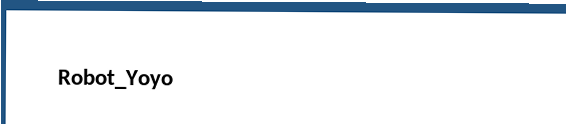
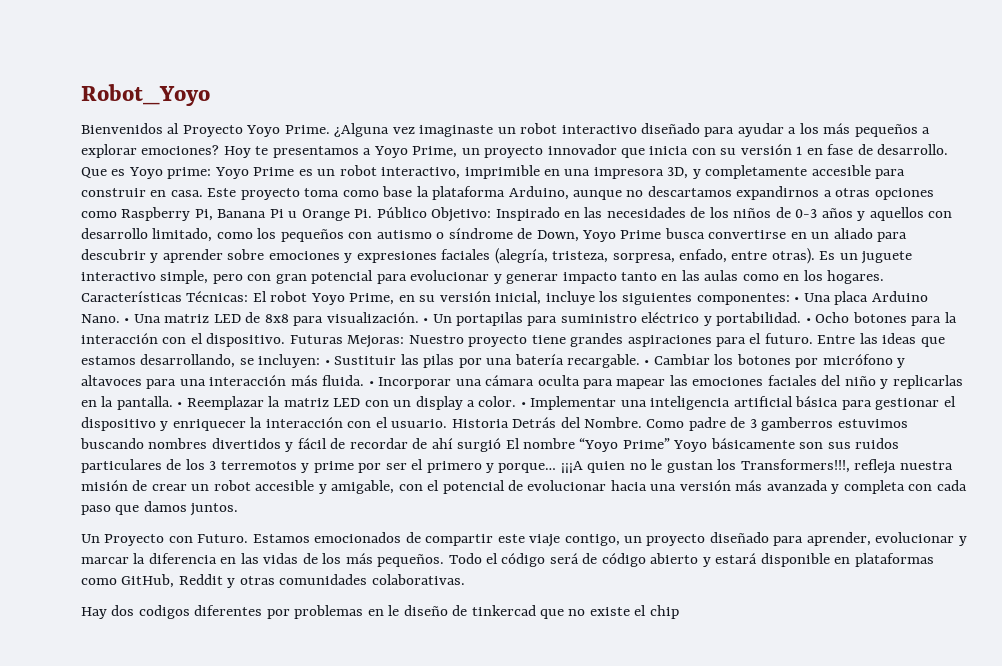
+ Bienvenidos al Proyecto Yoyo Prime. ¿Alguna vez imaginaste un robot interactivo diseñado para ayudar a los más pequeños a explorar emociones? Hoy te presentamos a Yoyo Prime, un proyecto innovador que inicia con su versión 1 en fase de desarrollo. Que es Yoyo prime: Yoyo Prime es un robot interactivo, imprimible en una impresora 3D, y completamente accesible para construir en casa. Este proyecto toma como base la plataforma Arduino, aunque no descartamos expandirnos a otras opciones como Raspberry Pi, Banana Pi u Orange Pi. Público Objetivo: Inspirado en las necesidades de los niños de 0-3 años y aquellos con desarrollo limitado, como los pequeños con autismo o síndrome de Down, Yoyo Prime busca convertirse en un aliado para descubrir y aprender sobre emociones y expresiones faciales (alegría, tristeza, sorpresa, enfado, entre otras). Es un juguete interactivo simple, pero con gran potencial para evolucionar y generar impacto tanto en las aulas como en los hogares. Características Técnicas: El robot Yoyo Prime, en su versión inicial, incluye los siguientes componentes: • Una placa Arduino Nano. • Una matriz LED de 8x8 para visualización. • Un portapilas para suministro eléctrico y portabilidad. • Ocho botones para la interacción con el dispositivo. Futuras Mejoras: Nuestro proyecto tiene grandes aspiraciones para el futuro. Entre las ideas que estamos desarrollando, se incluyen: • Sustituir las pilas por una batería recargable. • Cambiar los botones por micrófono y altavoces para una interacción más fluida. • Incorporar una cámara oculta para mapear las emociones faciales del niño y replicarlas en la pantalla. • Reemplazar la matriz LED con un display a color. • Implementar una inteligencia artificial básica para gestionar el dispositivo y enriquecer la interacción con el usuario. Historia Detrás del Nombre. Como padre de 3 gamberros estuvimos buscando nombres divertidos y fácil de recordar de ahí surgió El nombre “Yoyo Prime” Yoyo básicamente son sus ruidos particulares de los 3 terremotos y prime por ser el primero y porque… ¡¡¡A quien no le gustan los Transformers!!!, refleja nuestra misión de crear un robot accesible y amigable, con el potencial de evolucionar hacia una versión más avanzada y completa con cada paso que damos juntos.
+ Un Proyecto con Futuro. Estamos emocionados de compartir este viaje contigo, un proyecto diseñado para aprender, evolucionar y marcar la diferencia en las vidas de los más pequeños. Todo el código será de código abierto y estará disponible en plataformas como GitHub, Reddit y otras comunidades colaborativas.
+ Hay dos codigos diferentes por problemas en le diseño de tinkercad que no existe el chip

